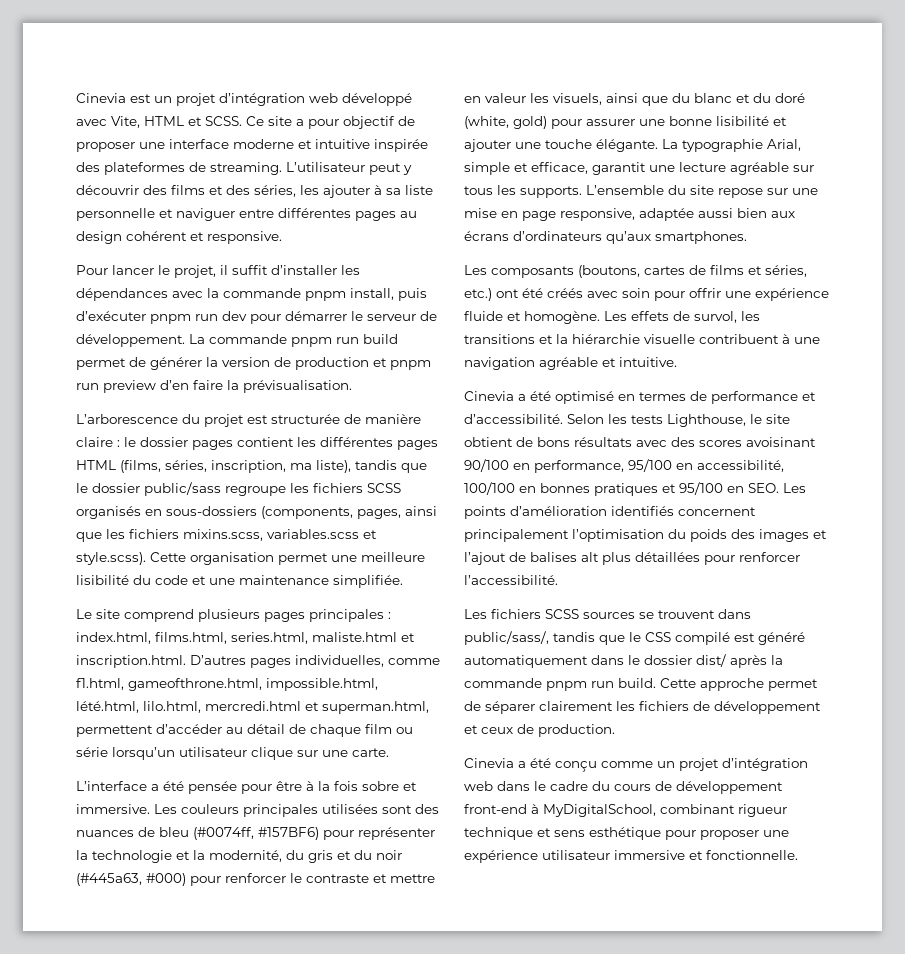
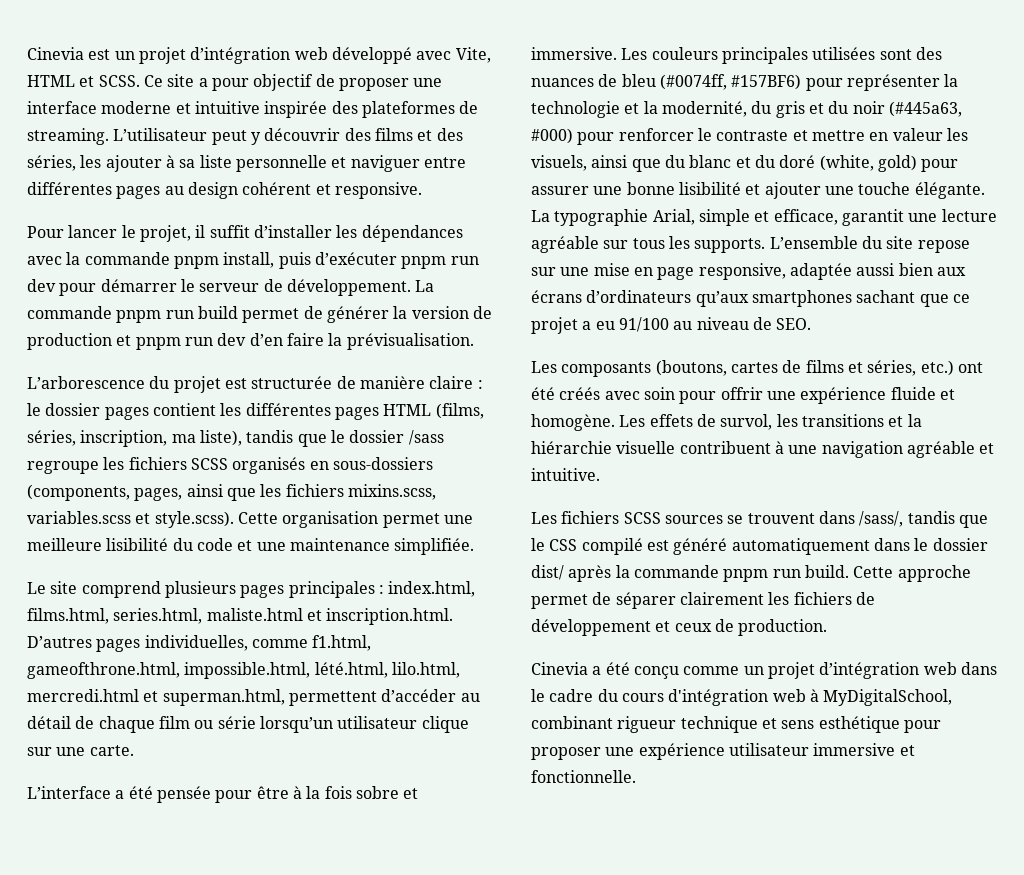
- La commande pnpm run build permet de générer la version de production et pnpm run preview d’en faire la prévisualisation.
+ La commande pnpm run build permet de générer la version de production et pnpm run dev d’en faire la prévisualisation.
- L’arborescence du projet est structurée de manière claire : le dossier pages contient les différentes pages HTML (films, séries, inscription, ma liste), tandis que le dossier public/sass regroupe les fichiers SCSS organisés en sous-dossiers (components, pages, ainsi que les fichiers mixins.scss, variables.scss et style.scss). Cette organisation permet une meilleure lisibilité du code et une maintenance simplifiée.
+ L’arborescence du projet est structurée de manière claire : le dossier pages contient les différentes pages HTML (films, séries, inscription, ma liste), tandis que le dossier /sass regroupe les fichiers SCSS organisés en sous-dossiers (components, pages, ainsi que les fichiers mixins.scss, variables.scss et style.scss). Cette organisation permet une meilleure lisibilité du code et une maintenance simplifiée.
- L’ensemble du site repose sur une mise en page responsive, adaptée aussi bien aux écrans d’ordinateurs qu’aux smartphones.
+ L’ensemble du site repose sur une mise en page responsive, adaptée aussi bien aux écrans d’ordinateurs qu’aux smartphones sachant que ce projet a eu 91/100 au niveau de SEO.
- Cinevia a été optimisé en termes de performance et d’accessibilité. Selon les tests Lighthouse, le site obtient de bons résultats avec des scores avoisinant 90/100 en performance, 95/100 en accessibilité, 100/100 en bonnes pratiques et 95/100 en SEO. Les points d’amélioration identifiés concernent principalement l’optimisation du poids des images et l’ajout de balises alt plus détaillées pour renforcer l’accessibilité.
- Les fichiers SCSS sources se trouvent dans public/sass/, tandis que le CSS compilé est généré automatiquement dans le dossier dist/ après la commande pnpm run build.
+ Les fichiers SCSS sources se trouvent dans /sass/, tandis que le CSS compilé est généré automatiquement dans le dossier dist/ après la commande pnpm run build.
- Cinevia a été conçu comme un projet d’intégration web dans le cadre du cours de développement front-end à MyDigitalSchool, combinant rigueur technique et sens esthétique pour proposer une expérience utilisateur immersive et fonctionnelle.
+ Cinevia a été conçu comme un projet d’intégration web dans le cadre du cours d'intégration web à MyDigitalSchool, combinant rigueur technique et sens esthétique pour proposer une expérience utilisateur immersive et fonctionnelle.

